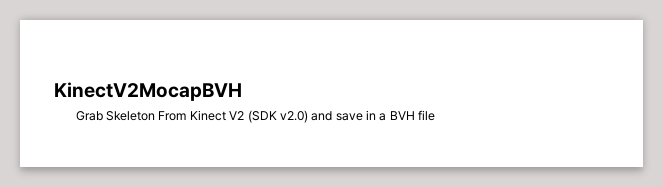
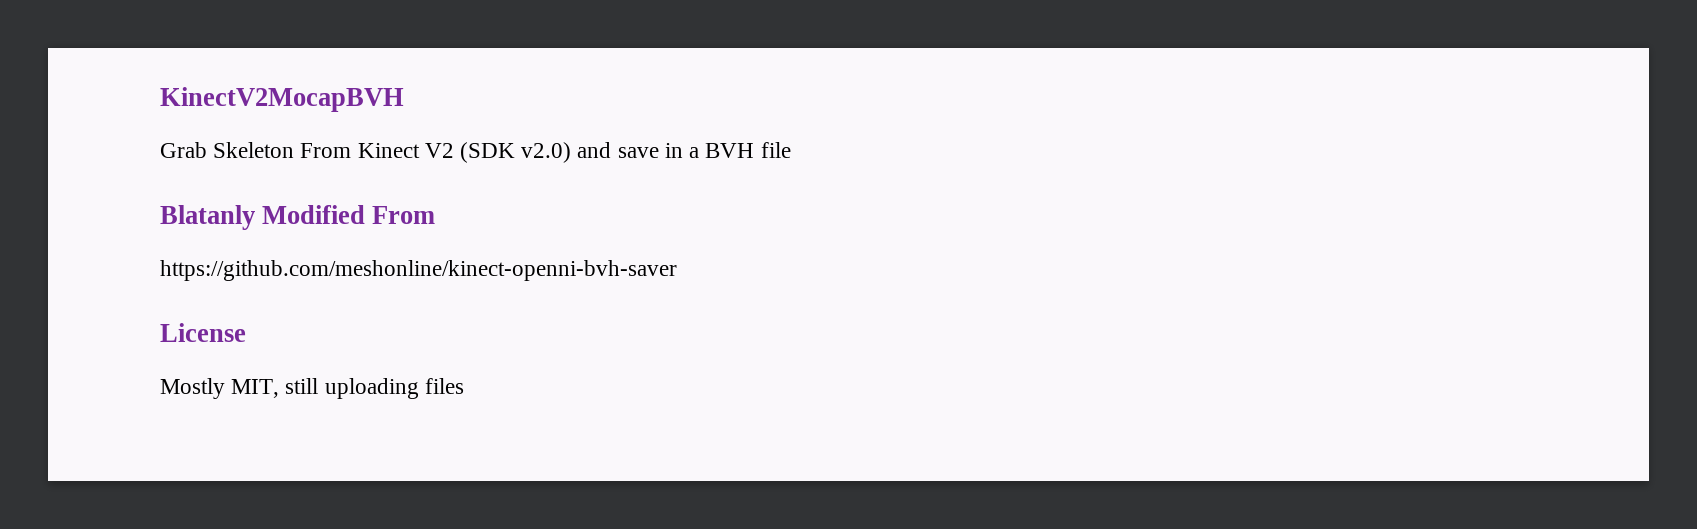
+ Blatanly Modified From
+ https://github.com/meshonline/kinect-openni-bvh-saver
+ License
+ Mostly MIT, still uploading files

